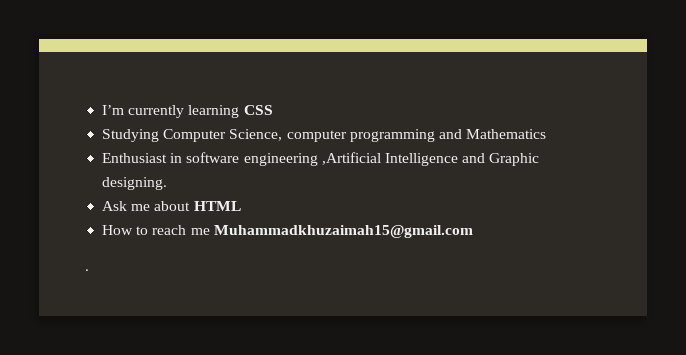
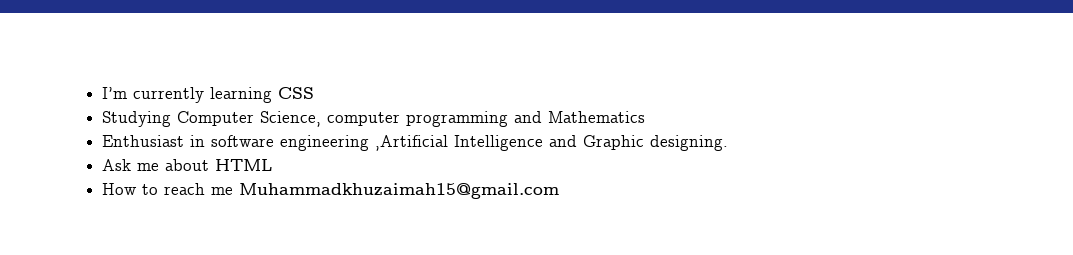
- .

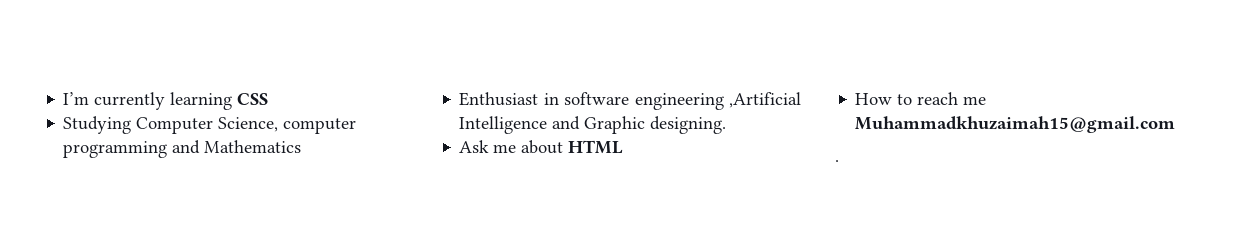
+ .

